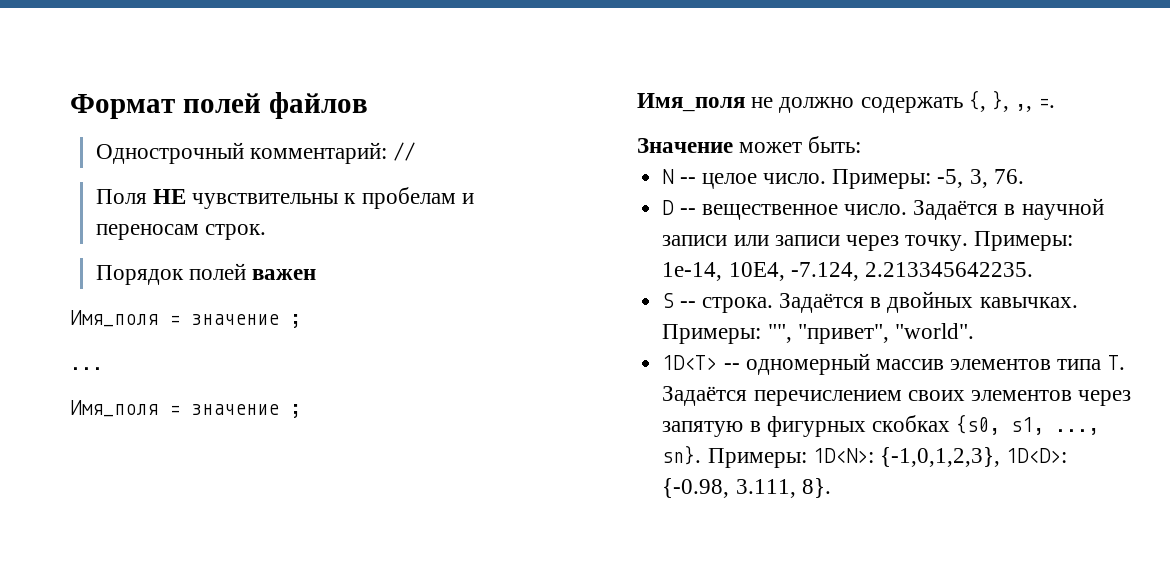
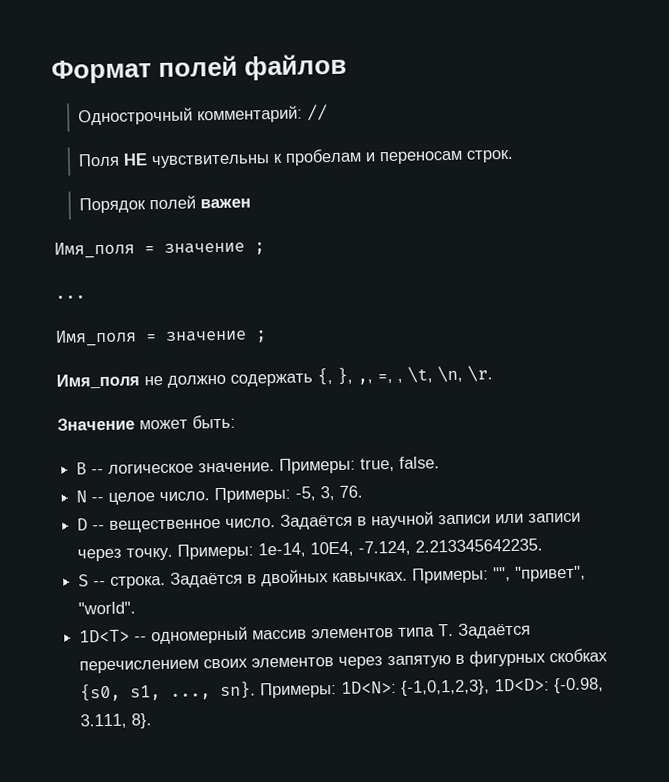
- Имя_поля не должно содержать {, }, ,, =.
+ Имя_поля не должно содержать {, }, ,, =, , \t, \n, \r.
  Значение может быть:
+ B -- логическое значение. Примеры: true, false.

